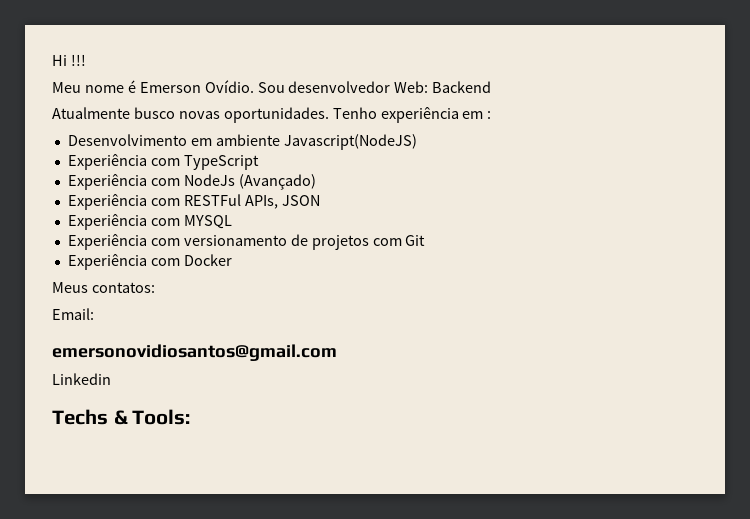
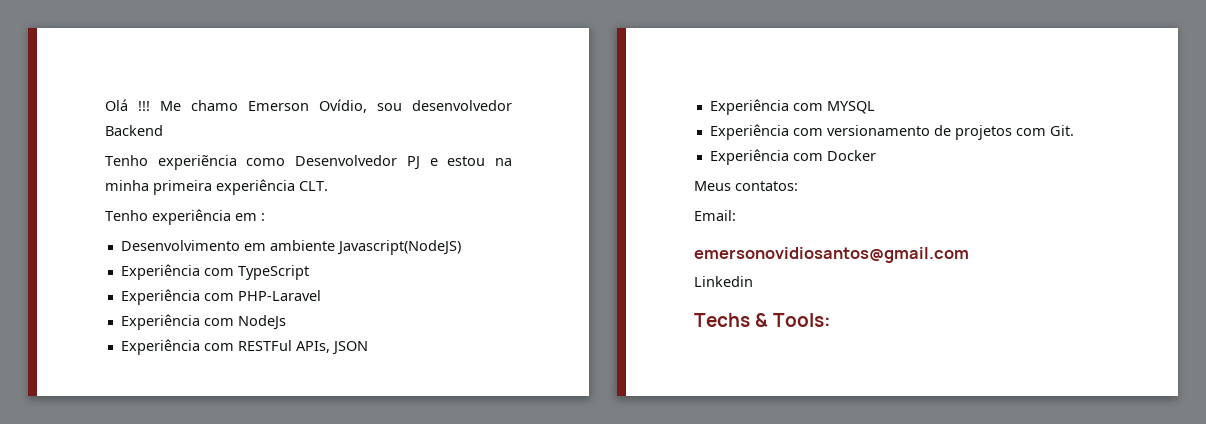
- Hi !!!
- Meu nome é Emerson Ovídio. Sou desenvolvedor Web: Backend
- Atualmente busco novas oportunidades. Tenho experiência em :
+ Olá !!! Me chamo Emerson Ovídio, sou desenvolvedor Backend
+ Tenho experiẽncia como Desenvolvedor PJ e estou na minha primeira experiência CLT.
+ Tenho experiência em :
+ Experiência com PHP-Laravel
- Experiência com NodeJs (Avançado)
+ Experiência com NodeJs
- Experiência com versionamento de projetos com Git
+ Experiência com versionamento de projetos com Git.

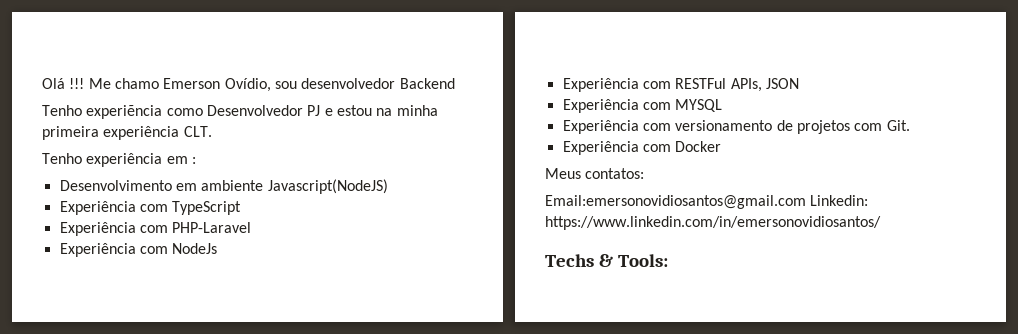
- Email:
- emersonovidiosantos@gmail.com
- Linkedin
+ Email:emersonovidiosantos@gmail.com Linkedin: https://www.linkedin.com/in/emersonovidiosantos/

